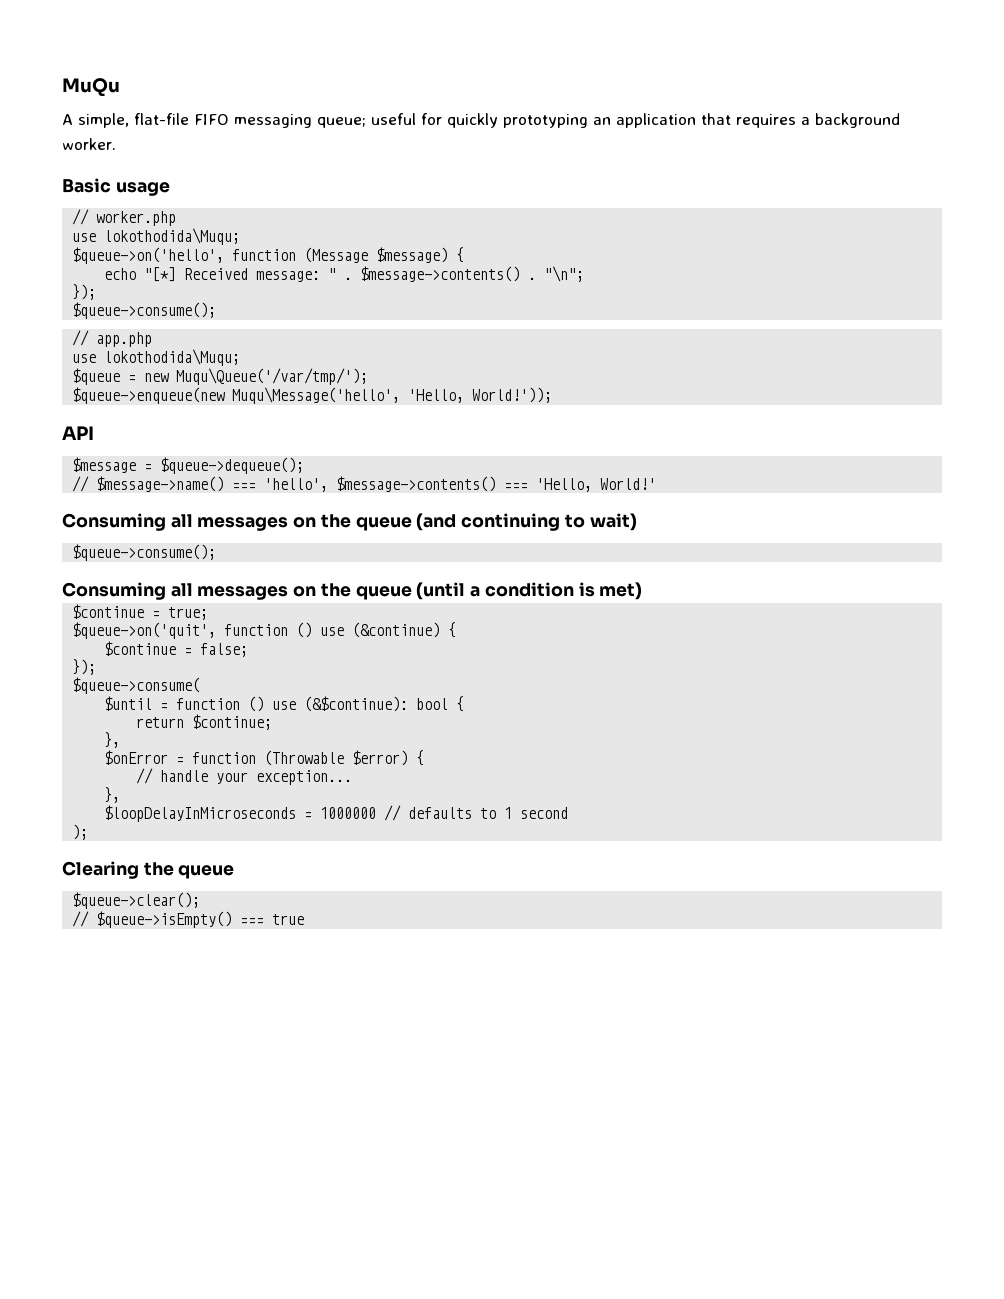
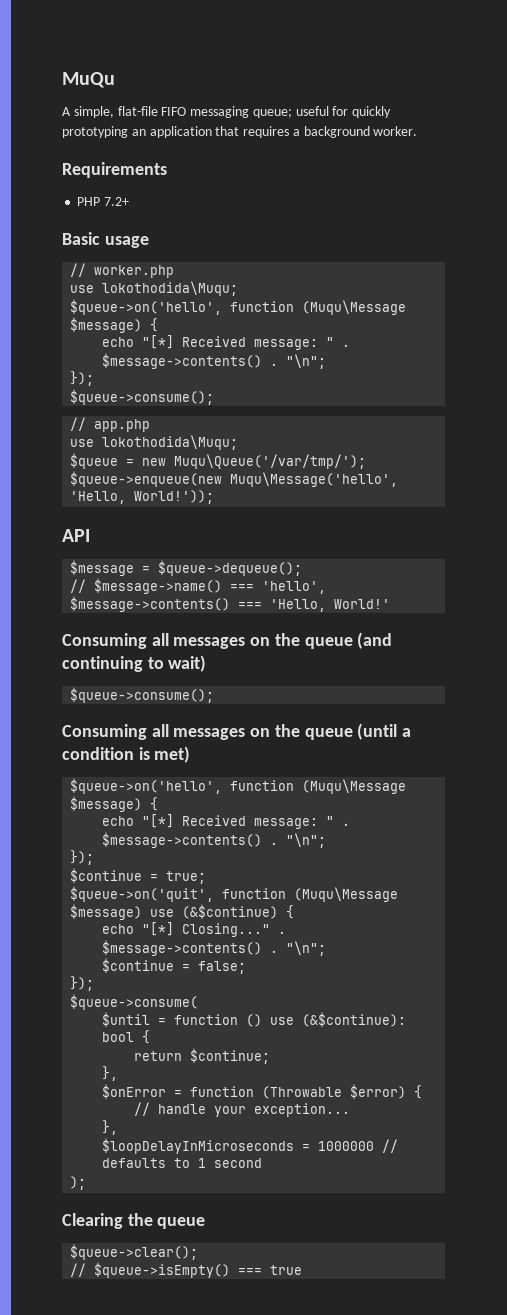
+ Requirements
+ PHP 7.2+
  // worker.php
  use lokothodida\Muqu;
- $queue->on('hello', function (Message $message) {
+ $queue->on('hello', function (Muqu\Message $message) {
  Consuming all messages on the queue (until a condition is met)
+ $queue->on('hello', function (Muqu\Message $message) {
+ echo "[*] Received message: " . $message->contents() . "\n";
+ });
- $queue->on('quit', function () use (&continue) {
+ $queue->on('quit', function (Muqu\Message $message) use (&$continue) {
+ echo "[*] Closing..." . $message->contents() . "\n";

